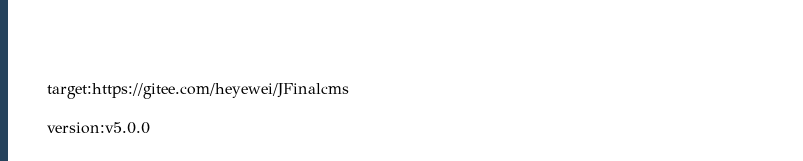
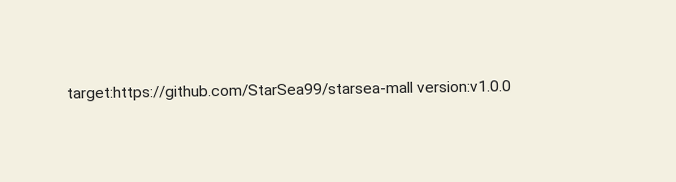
- target:https://gitee.com/heyewei/JFinalcms
- version:v5.0.0
+ target:https://github.com/StarSea99/starsea-mall version:v1.0.0

